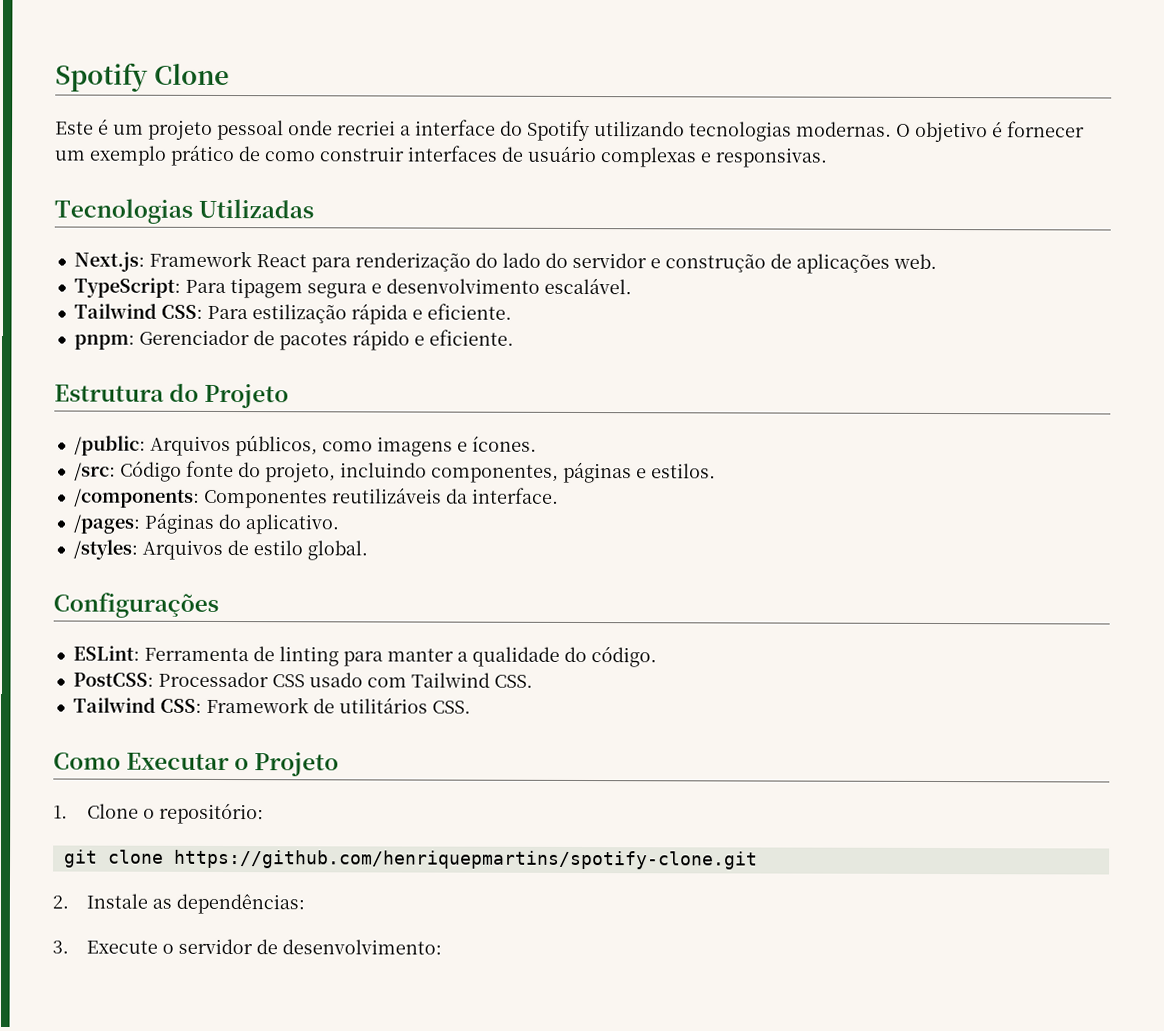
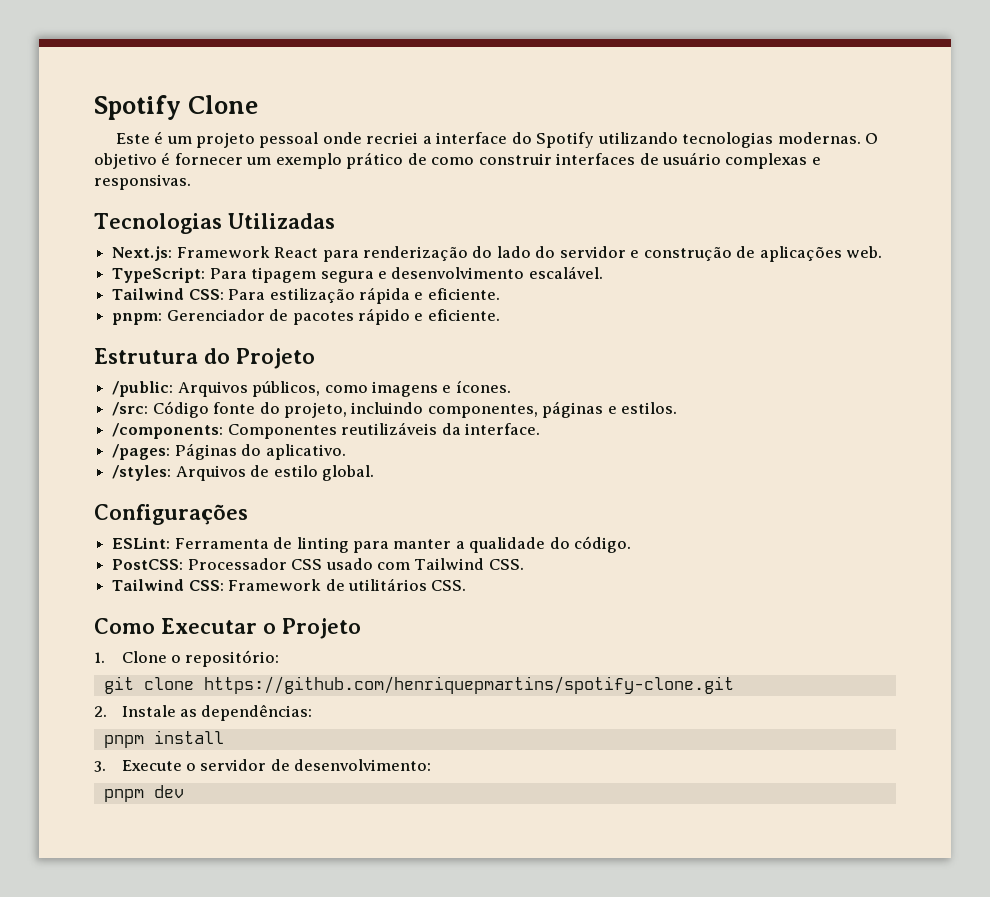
+ pnpm install
+ pnpm dev

